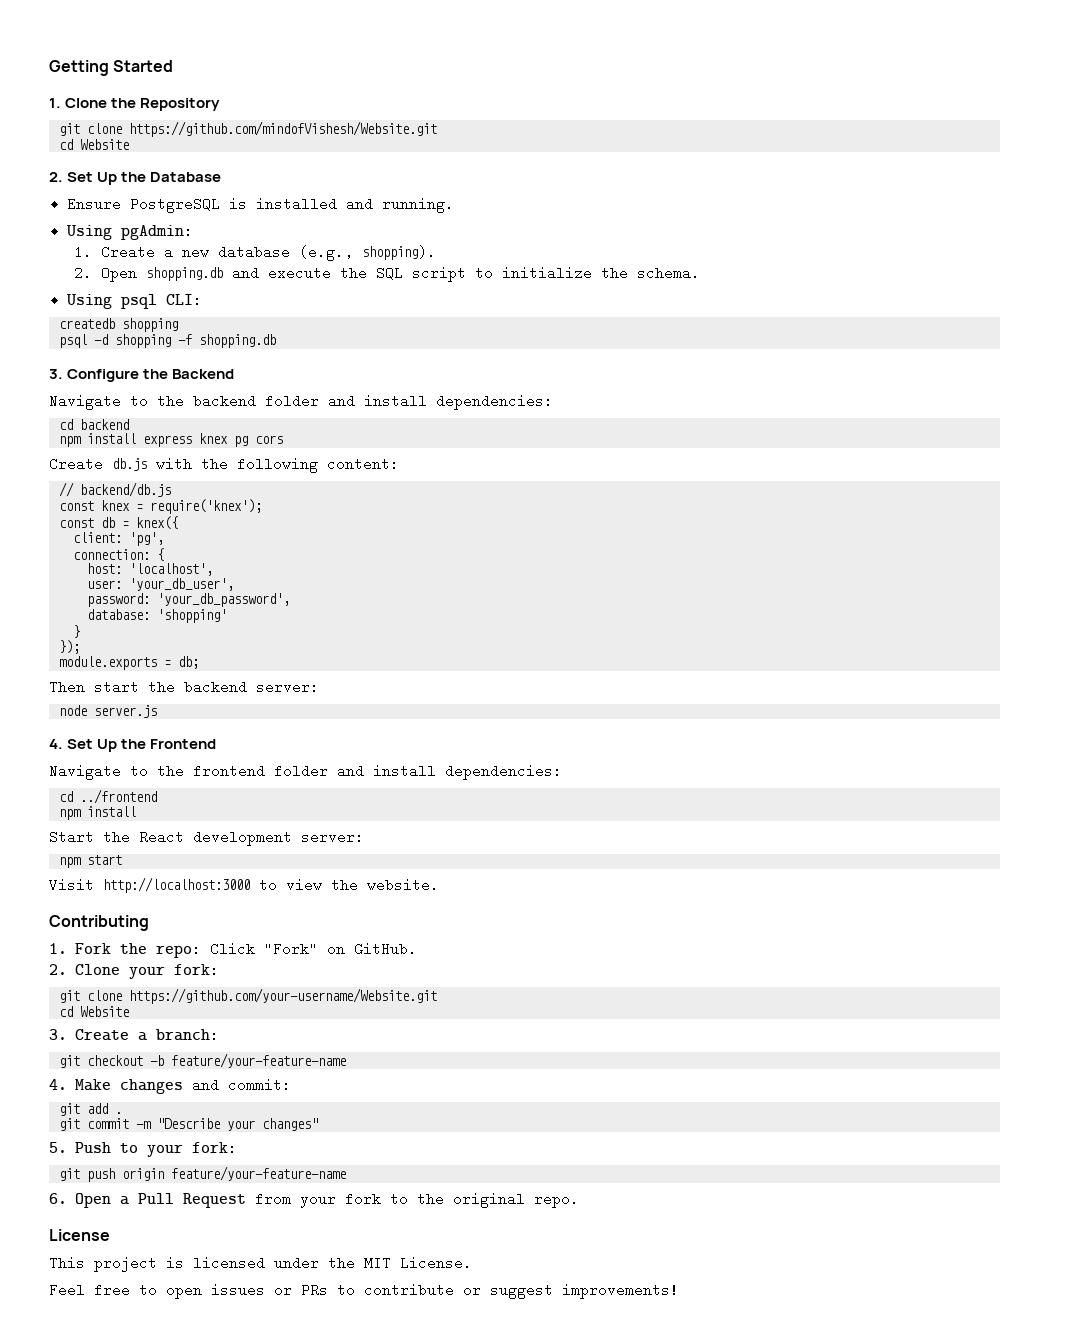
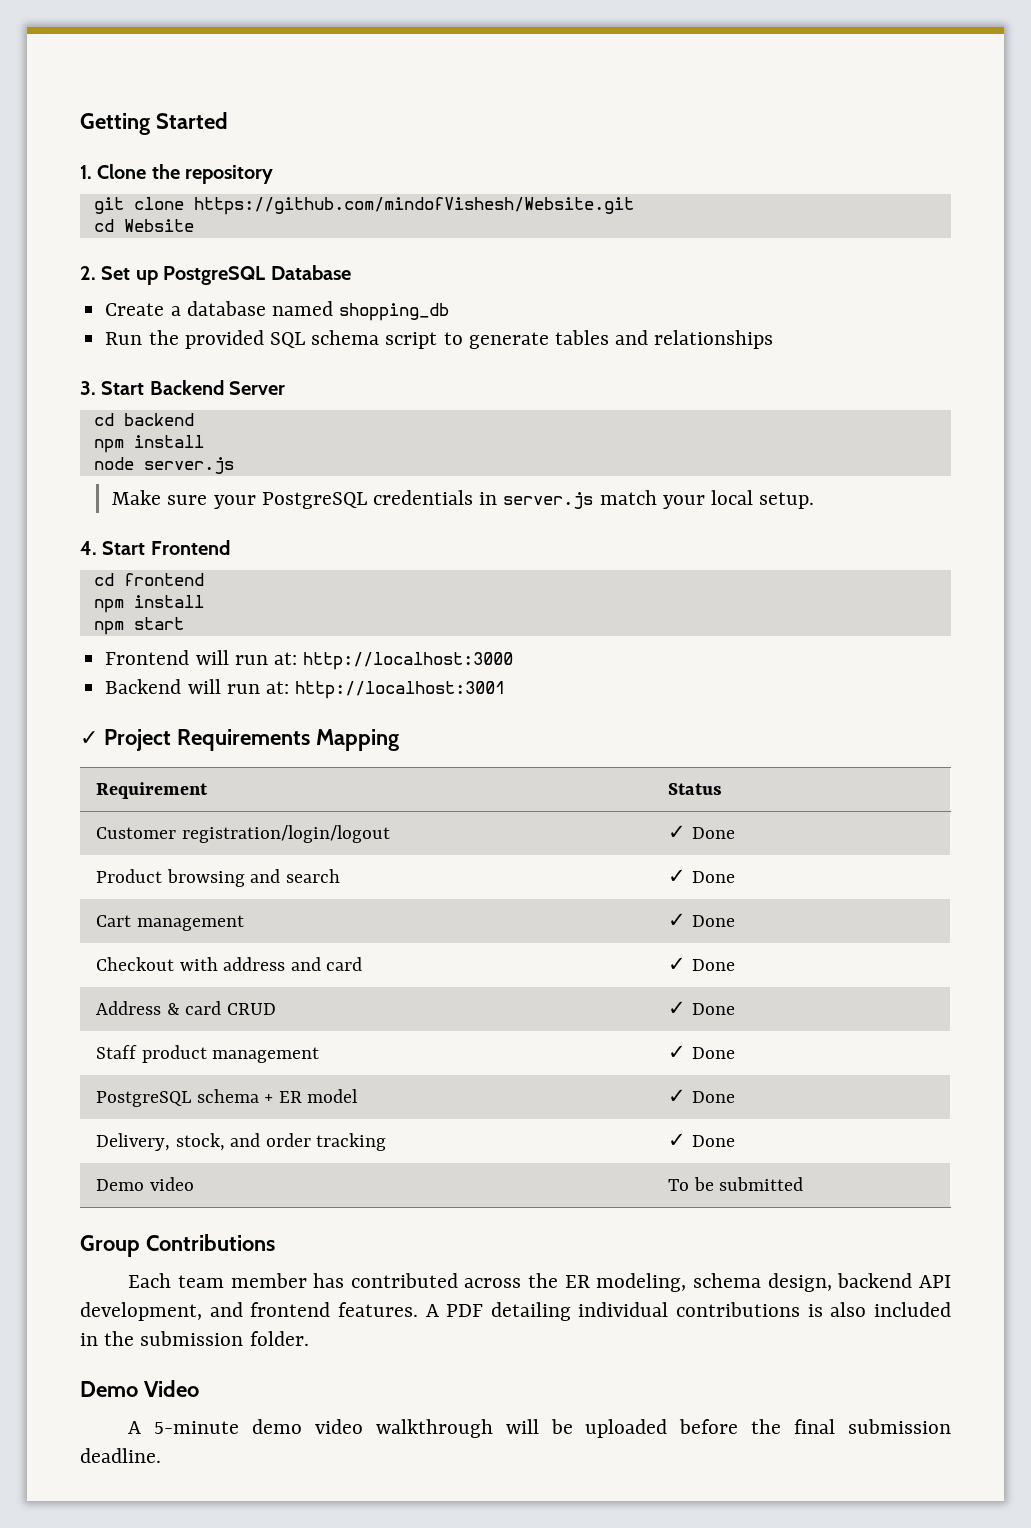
- 1. Clone the Repository
+ 1. Clone the repository
- 2. Set Up the Database
+ 2. Set up PostgreSQL Database
- Ensure PostgreSQL is installed and running.
- Using pgAdmin:
- 1. Create a new database (e.g., shopping).
- 2. Open shopping.db and execute the SQL script to initialize the schema.
- Using psql CLI:
- createdb shopping
- psql -d shopping -f shopping.db
- 3. Configure the Backend
- Navigate to the backend folder and install dependencies:
+ Create a database named shopping_db
+ Run the provided SQL schema script to generate tables and relationships
+ 3. Start Backend Server
  cd backend
- npm install express knex pg cors
- Create db.js with the following content:
- // backend/db.js
- const knex = require('knex');
- const db = knex({
- client: 'pg',
- connection: {
- host: 'localhost',
- user: 'your_db_user',
- password: 'your_db_password',
- database: 'shopping'
- }
- });
- module.exports = db;
- Then start the backend server:
+ npm install
  node server.js
- 4. Set Up the Frontend
- Navigate to the frontend folder and install dependencies:
- cd ../frontend
+ Make sure your PostgreSQL credentials in server.js match your local setup.
+ 4. Start Frontend
+ cd frontend
  npm install
- Start the React development server:
  npm start
- Visit http://localhost:3000 to view the website.
- Contributing
- 1. Fork the repo: Click "Fork" on GitHub.
- 2. Clone your fork:
- git clone https://github.com/your-username/Website.git
- cd Website
- 3. Create a branch:
- git checkout -b feature/your-feature-name
- 4. Make changes and commit:
- git add .
- git commit -m "Describe your changes"
- 5. Push to your fork:
- git push origin feature/your-feature-name
- 6. Open a Pull Request from your fork to the original repo.
- License
- This project is licensed under the MIT License.
- Feel free to open issues or PRs to contribute or suggest improvements!
+ Frontend will run at: http://localhost:3000
+ Backend will run at: http://localhost:3001
+ ✓ Project Requirements Mapping
+ Requirement | Status
+ Customer registration/login/logout | ✓ Done
+ Product browsing and search | ✓ Done
+ Cart management | ✓ Done
+ Checkout with address and card | ✓ Done
+ Address & card CRUD | ✓ Done
+ Staff product management | ✓ Done
+ PostgreSQL schema + ER model | ✓ Done
+ Delivery, stock, and order tracking | ✓ Done
+ Demo video | To be submitted
+ Group Contributions
+ Each team member has contributed across the ER modeling, schema design, backend API development, and frontend features. A PDF detailing individual contributions is also included in the submission folder.
+ Demo Video
+ A 5-minute demo video walkthrough will be uploaded before the final submission deadline.

